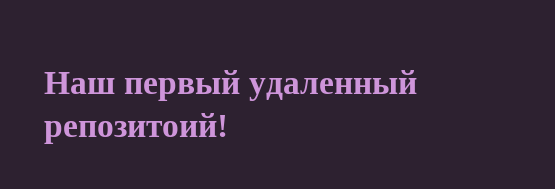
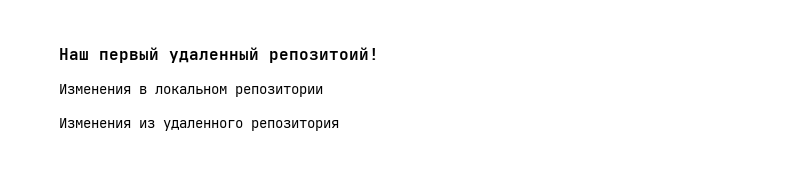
+ Изменения в локальном репозитории
+ Изменения из удаленного репозитория

